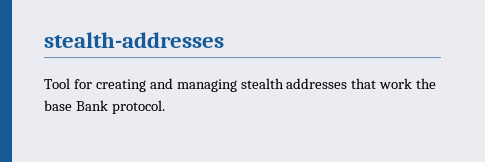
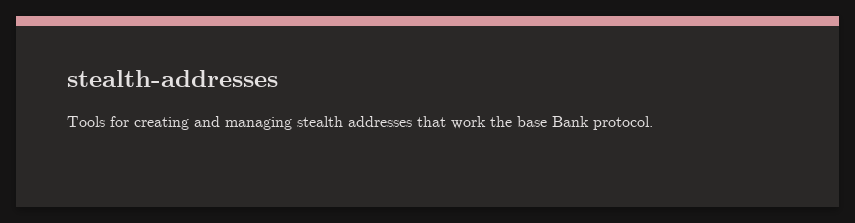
- Tool for creating and managing stealth addresses that work the base Bank protocol.
+ Tools for creating and managing stealth addresses that work the base Bank protocol.

